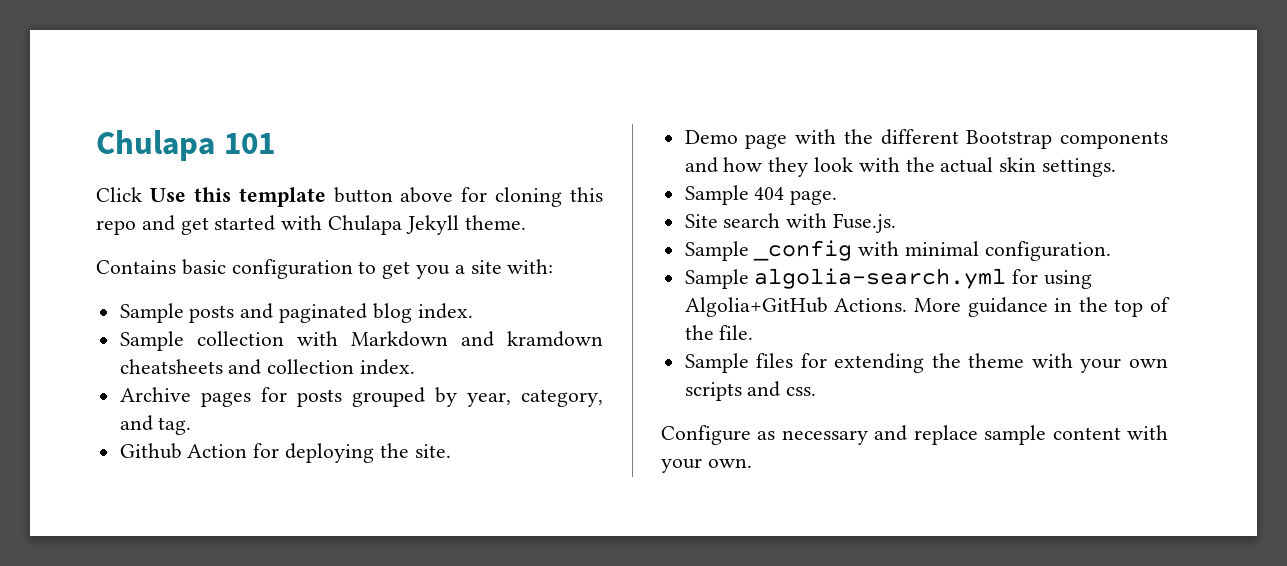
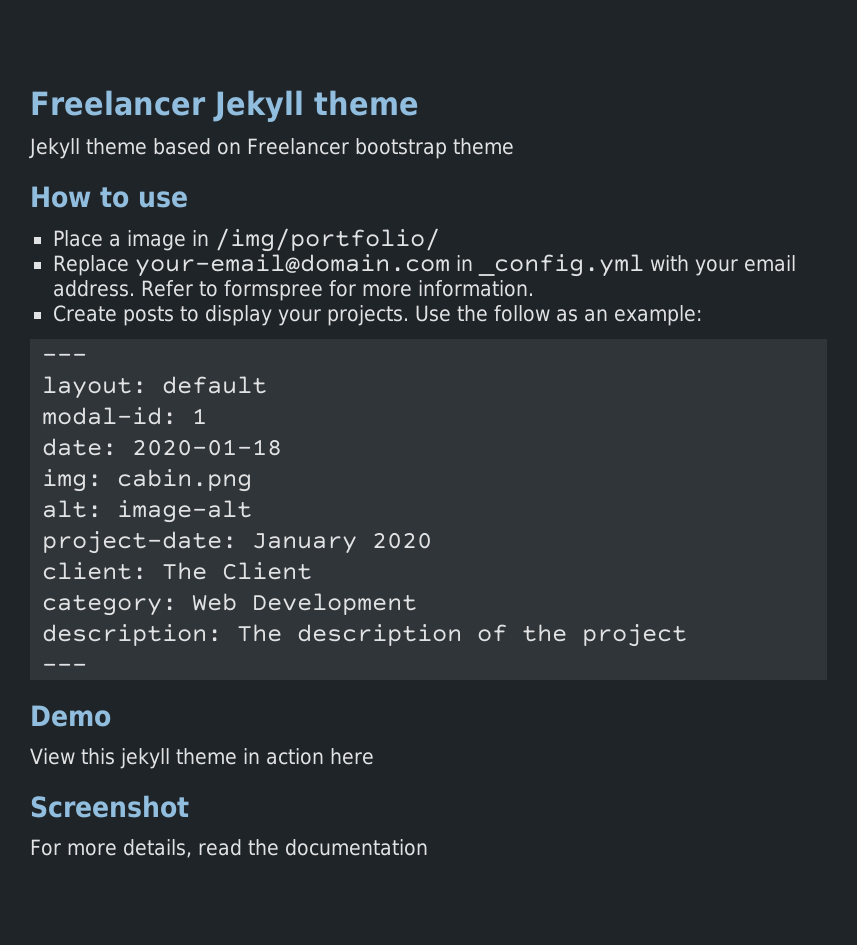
- Chulapa 101
- Click Use this template button above for cloning this repo and get started with Chulapa Jekyll theme.
- Contains basic configuration to get you a site with:
- Sample posts and paginated blog index.
- Sample collection with Markdown and kramdown cheatsheets and collection index.
- Archive pages for posts grouped by year, category, and tag.
- Github Action for deploying the site.
- Demo page with the different Bootstrap components and how they look with the actual skin settings.
- Sample 404 page.
- Site search with Fuse.js.
- Sample _config with minimal configuration.
- Sample algolia-search.yml for using Algolia+GitHub Actions. More guidance in the top of the file.
- Sample files for extending the theme with your own scripts and css.
- Configure as necessary and replace sample content with your own.
+ Freelancer Jekyll theme
+ Jekyll theme based on Freelancer bootstrap theme
+ How to use
+ Place a image in /img/portfolio/
+ Replace your-email@domain.com in _config.yml with your email address. Refer to formspree for more information.
+ Create posts to display your projects. Use the follow as an example:
+ ---
+ layout: default
+ modal-id: 1
+ date: 2020-01-18
+ img: cabin.png
+ alt: image-alt
+ project-date: January 2020
+ client: The Client
+ category: Web Development
+ description: The description of the project
+ ---
+ Demo
+ View this jekyll theme in action here
+ Screenshot
+ For more details, read the documentation

